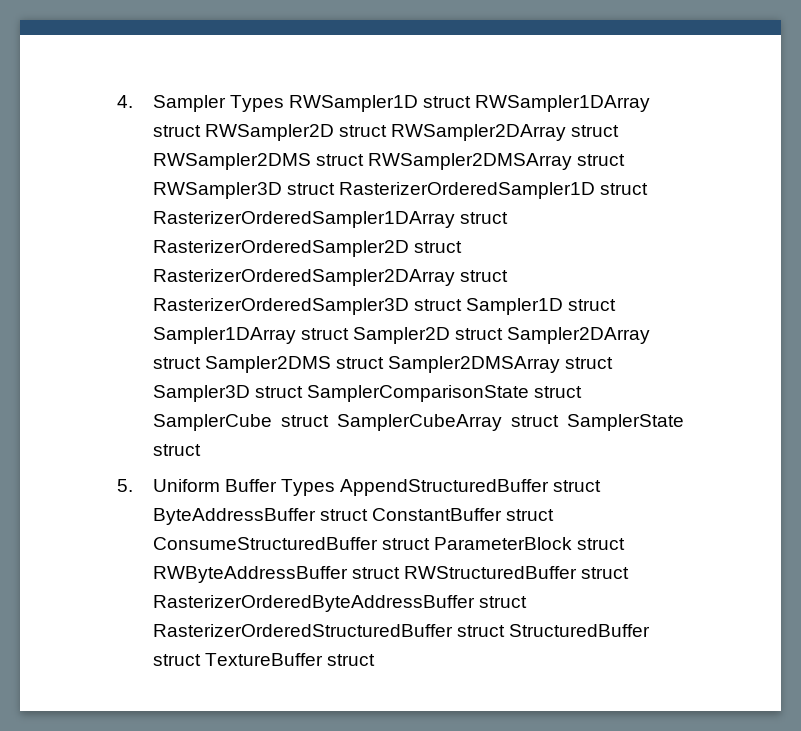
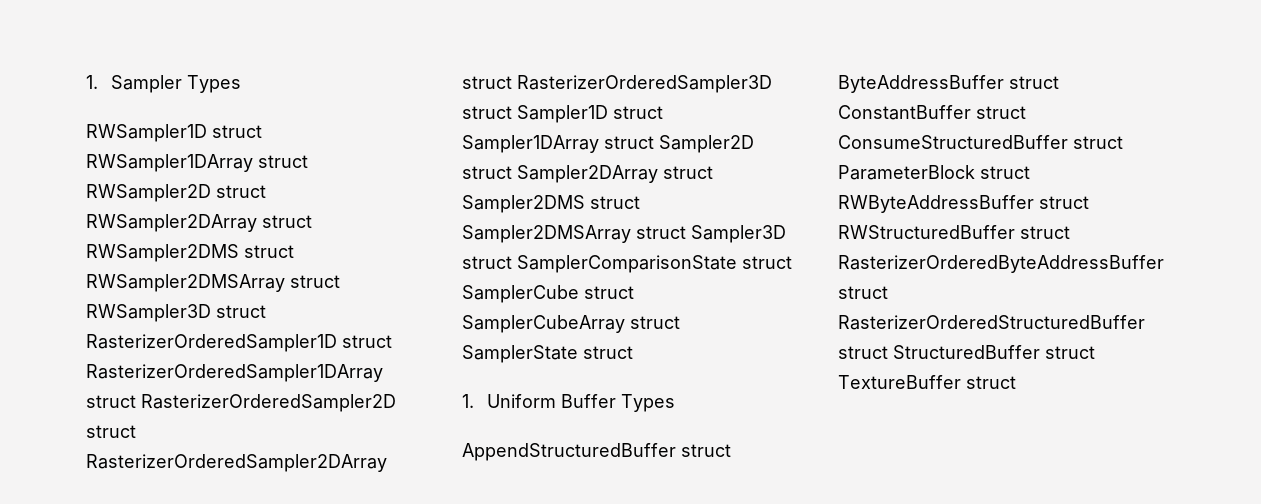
- 4. Sampler Types RWSampler1D struct RWSampler1DArray struct RWSampler2D struct RWSampler2DArray struct RWSampler2DMS struct RWSampler2DMSArray struct RWSampler3D struct RasterizerOrderedSampler1D struct RasterizerOrderedSampler1DArray struct RasterizerOrderedSampler2D struct RasterizerOrderedSampler2DArray struct RasterizerOrderedSampler3D struct Sampler1D struct Sampler1DArray struct Sampler2D struct Sampler2DArray struct Sampler2DMS struct Sampler2DMSArray struct Sampler3D struct SamplerComparisonState struct SamplerCube struct SamplerCubeArray struct SamplerState struct
+ 1. Sampler Types
+ RWSampler1D struct RWSampler1DArray struct RWSampler2D struct RWSampler2DArray struct RWSampler2DMS struct RWSampler2DMSArray struct RWSampler3D struct RasterizerOrderedSampler1D struct RasterizerOrderedSampler1DArray struct RasterizerOrderedSampler2D struct RasterizerOrderedSampler2DArray struct RasterizerOrderedSampler3D struct Sampler1D struct Sampler1DArray struct Sampler2D struct Sampler2DArray struct Sampler2DMS struct Sampler2DMSArray struct Sampler3D struct SamplerComparisonState struct SamplerCube struct SamplerCubeArray struct SamplerState struct
- 5. Uniform Buffer Types AppendStructuredBuffer struct ByteAddressBuffer struct ConstantBuffer struct ConsumeStructuredBuffer struct ParameterBlock struct RWByteAddressBuffer struct RWStructuredBuffer struct RasterizerOrderedByteAddressBuffer struct RasterizerOrderedStructuredBuffer struct StructuredBuffer struct TextureBuffer struct
+ 1. Uniform Buffer Types
+ AppendStructuredBuffer struct ByteAddressBuffer struct ConstantBuffer struct ConsumeStructuredBuffer struct ParameterBlock struct RWByteAddressBuffer struct RWStructuredBuffer struct RasterizerOrderedByteAddressBuffer struct RasterizerOrderedStructuredBuffer struct StructuredBuffer struct TextureBuffer struct

